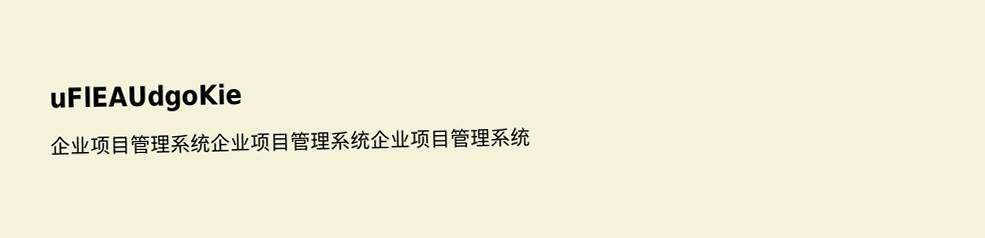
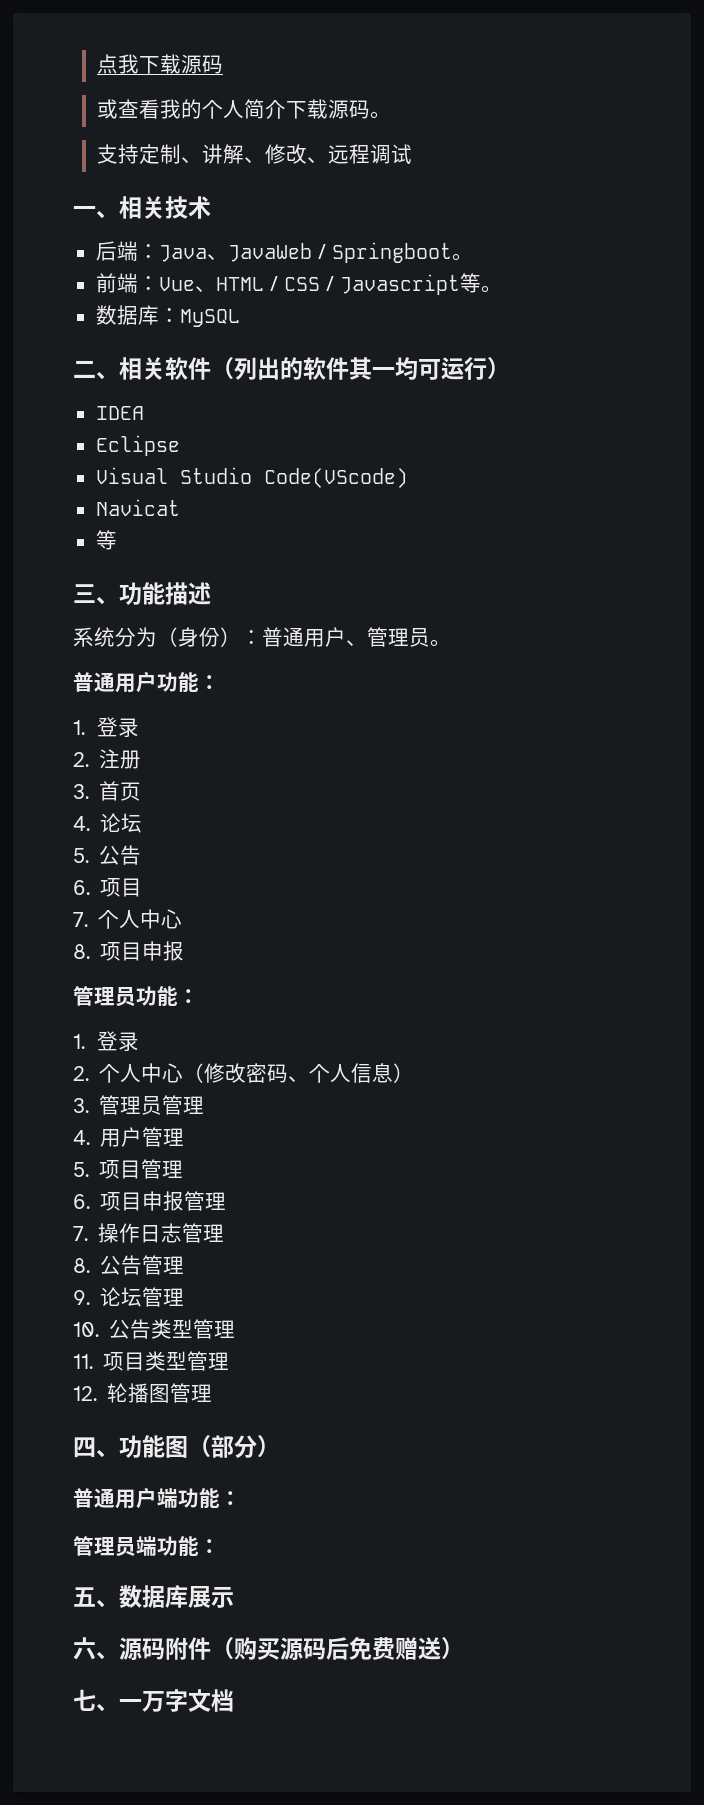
- uFlEAUdgoKie
- 企业项目管理系统企业项目管理系统企业项目管理系统
+ 点我下载源码
+ 或查看我的个人简介下载源码。
+ 支持定制、讲解、修改、远程调试
+ 一、相关技术
+ 后端：Java、JavaWeb / Springboot。
+ 前端：Vue、HTML / CSS / Javascript等。
+ 数据库：MySQL
+ 二、相关软件（列出的软件其一均可运行）
+ IDEA
+ Eclipse
+ Visual Studio Code(VScode)
+ Navicat
+ 等
+ 三、功能描述
+ 系统分为（身份）：普通用户、管理员。
+ 普通用户功能：
+ 1.登录
+ 2.注册
+ 3.首页
+ 4.论坛
+ 5.公告
+ 6.项目
+ 7.个人中心
+ 8.项目申报
+ 管理员功能：
+ 1.登录
+ 2.个人中心（修改密码、个人信息）
+ 3.管理员管理
+ 4.用户管理
+ 5.项目管理
+ 6.项目申报管理
+ 7.操作日志管理
+ 8.公告管理
+ 9.论坛管理
+ 10.公告类型管理
+ 11.项目类型管理
+ 12.轮播图管理
+ 四、功能图（部分）
+ 普通用户端功能：
+ 管理员端功能：
+ 五、数据库展示
+ 六、源码附件（购买源码后免费赠送）
+ 七、一万字文档

